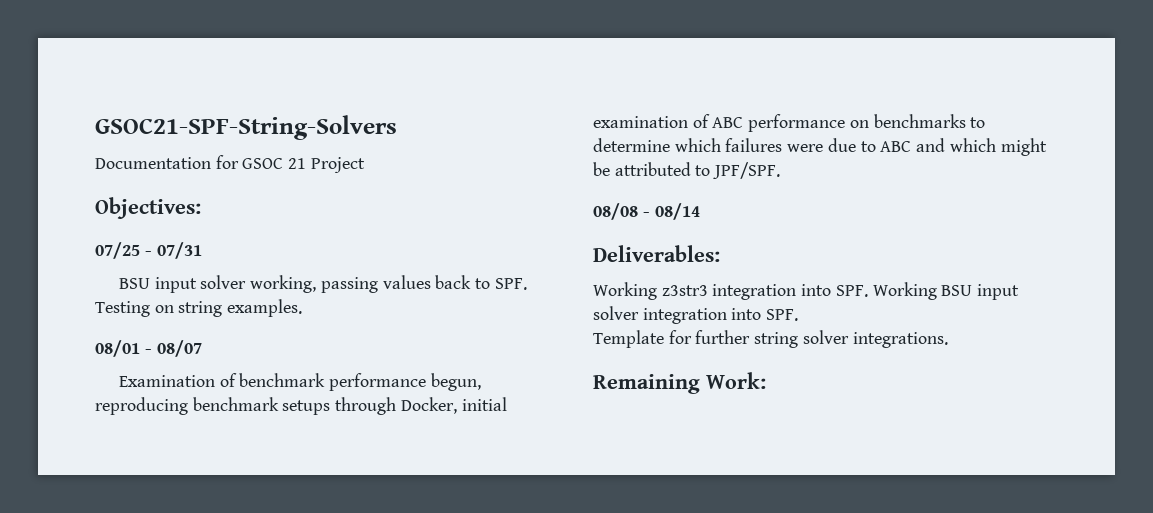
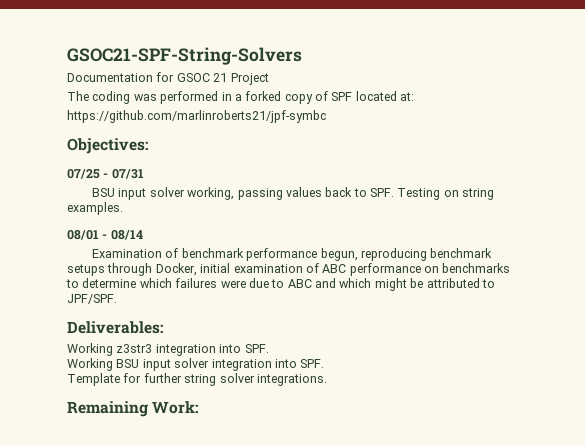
+ The coding was performed in a forked copy of SPF located at:
+ https://github.com/marlinroberts21/jpf-symbc
- 08/01 - 08/07
+ 08/01 - 08/14
- 08/08 - 08/14
- Working z3str3 integration into SPF. Working BSU input solver integration into SPF.
+ Working z3str3 integration into SPF.
+ Working BSU input solver integration into SPF.

